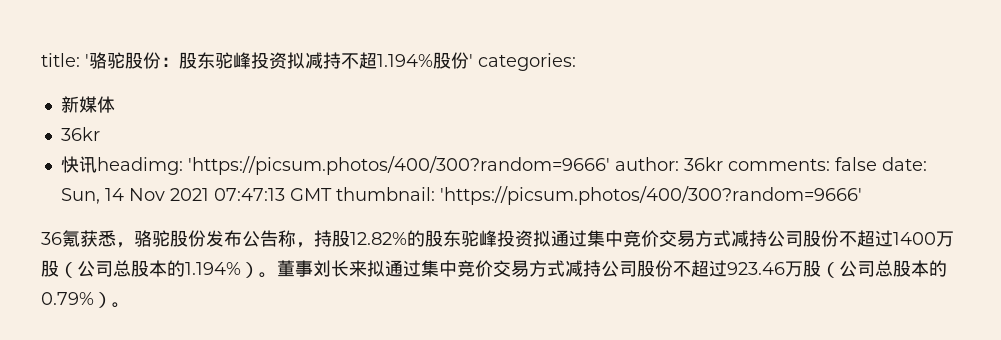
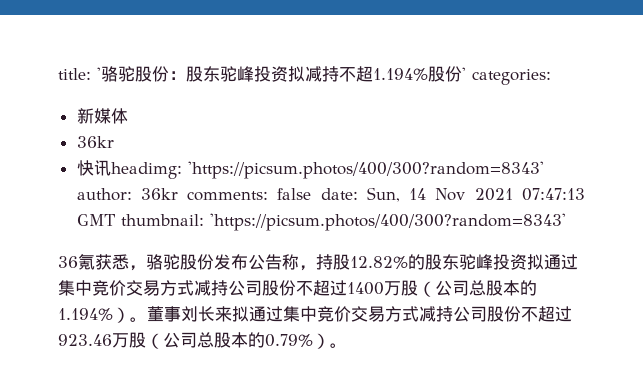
- 快讯headimg: 'https://picsum.photos/400/300?random=9666' author: 36kr comments: false date: Sun, 14 Nov 2021 07:47:13 GMT thumbnail: 'https://picsum.photos/400/300?random=9666'
+ 快讯headimg: 'https://picsum.photos/400/300?random=8343' author: 36kr comments: false date: Sun, 14 Nov 2021 07:47:13 GMT thumbnail: 'https://picsum.photos/400/300?random=8343'

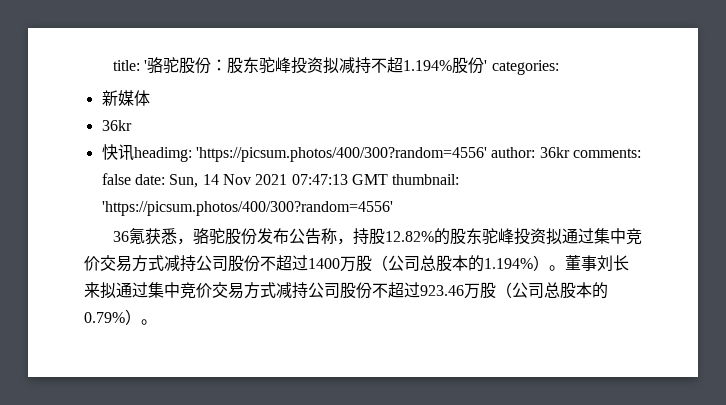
- 快讯headimg: 'https://picsum.photos/400/300?random=8343' author: 36kr comments: false date: Sun, 14 Nov 2021 07:47:13 GMT thumbnail: 'https://picsum.photos/400/300?random=8343'
+ 快讯headimg: 'https://picsum.photos/400/300?random=4556' author: 36kr comments: false date: Sun, 14 Nov 2021 07:47:13 GMT thumbnail: 'https://picsum.photos/400/300?random=4556'

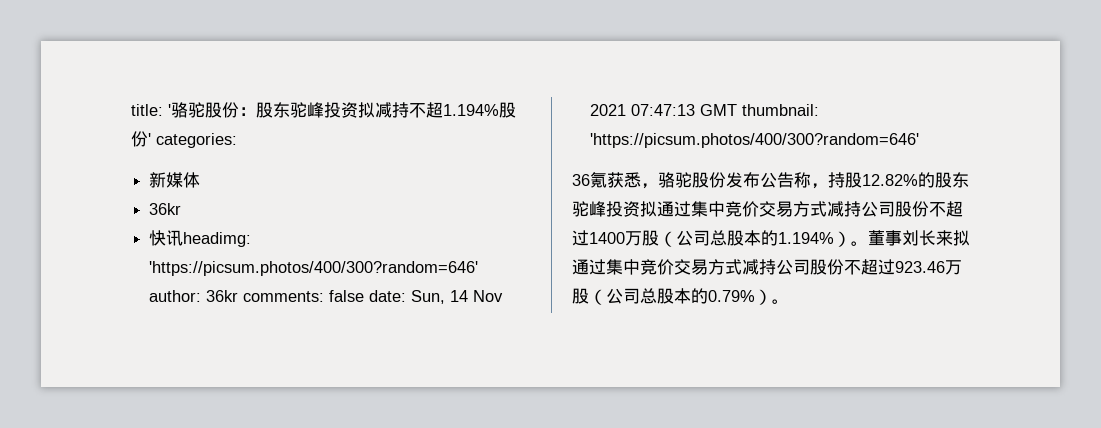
- 快讯headimg: 'https://picsum.photos/400/300?random=4556' author: 36kr comments: false date: Sun, 14 Nov 2021 07:47:13 GMT thumbnail: 'https://picsum.photos/400/300?random=4556'
+ 快讯headimg: 'https://picsum.photos/400/300?random=646' author: 36kr comments: false date: Sun, 14 Nov 2021 07:47:13 GMT thumbnail: 'https://picsum.photos/400/300?random=646'

